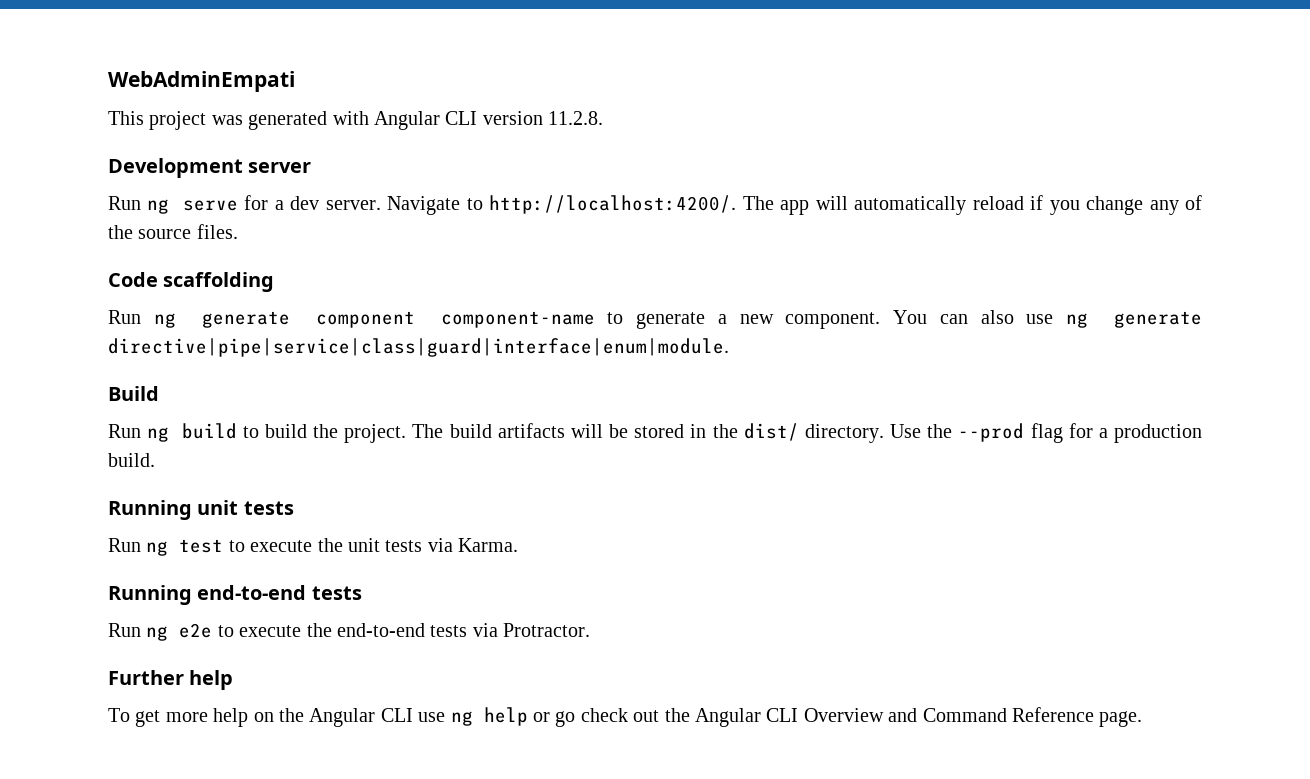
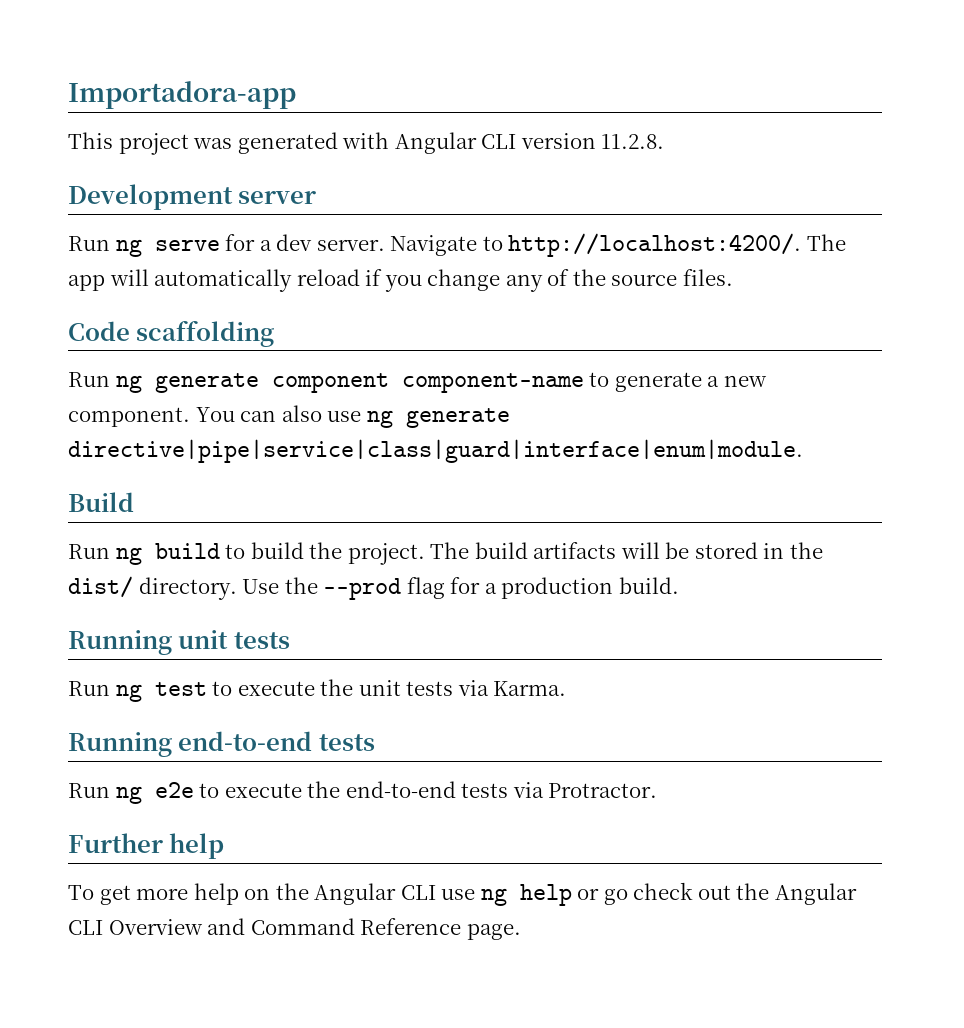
- WebAdminEmpati
+ Importadora-app

